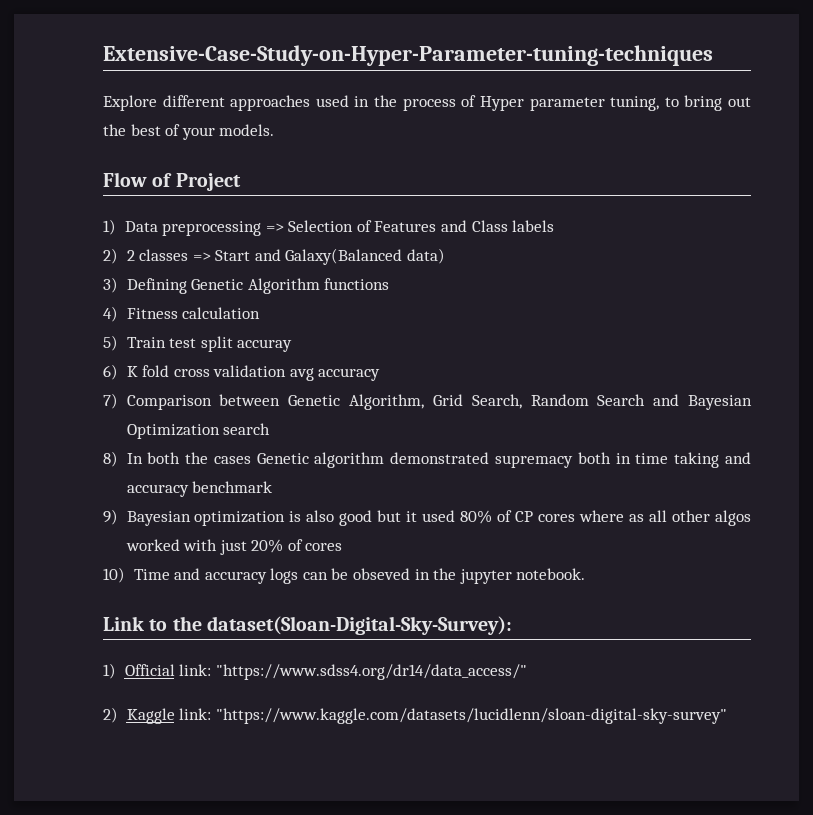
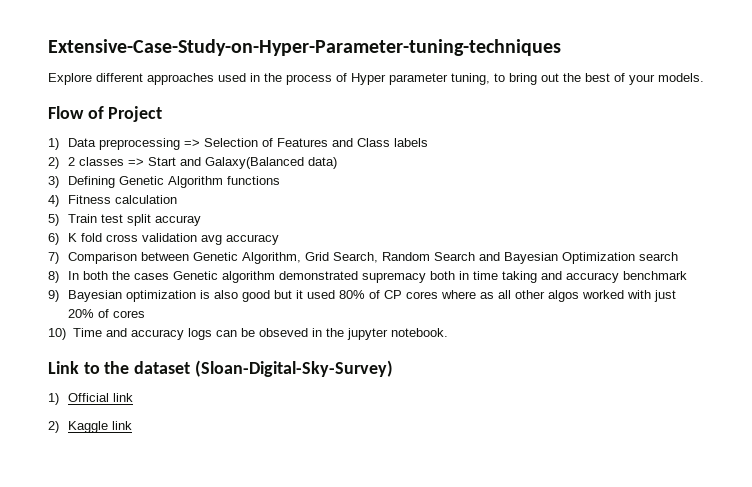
- Link to the dataset(Sloan-Digital-Sky-Survey):
+ Link to the dataset (Sloan-Digital-Sky-Survey)
- 1) Official link: "https://www.sdss4.org/dr14/data_access/"
+ 1) Official link
- 2) Kaggle link: "https://www.kaggle.com/datasets/lucidlenn/sloan-digital-sky-survey"
+ 2) Kaggle link

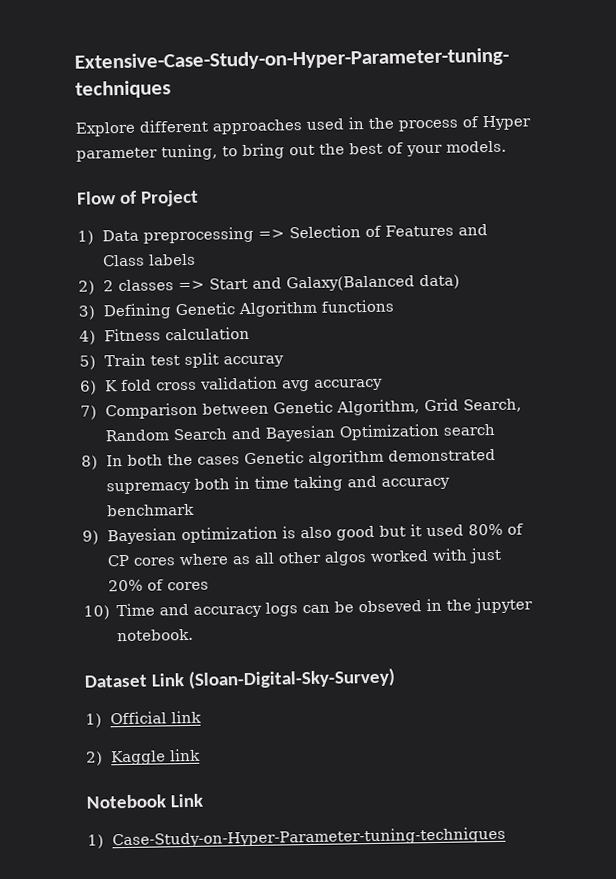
- Link to the dataset (Sloan-Digital-Sky-Survey)
+ Dataset Link (Sloan-Digital-Sky-Survey)
+ Notebook Link
+ 1) Case-Study-on-Hyper-Parameter-tuning-techniques

